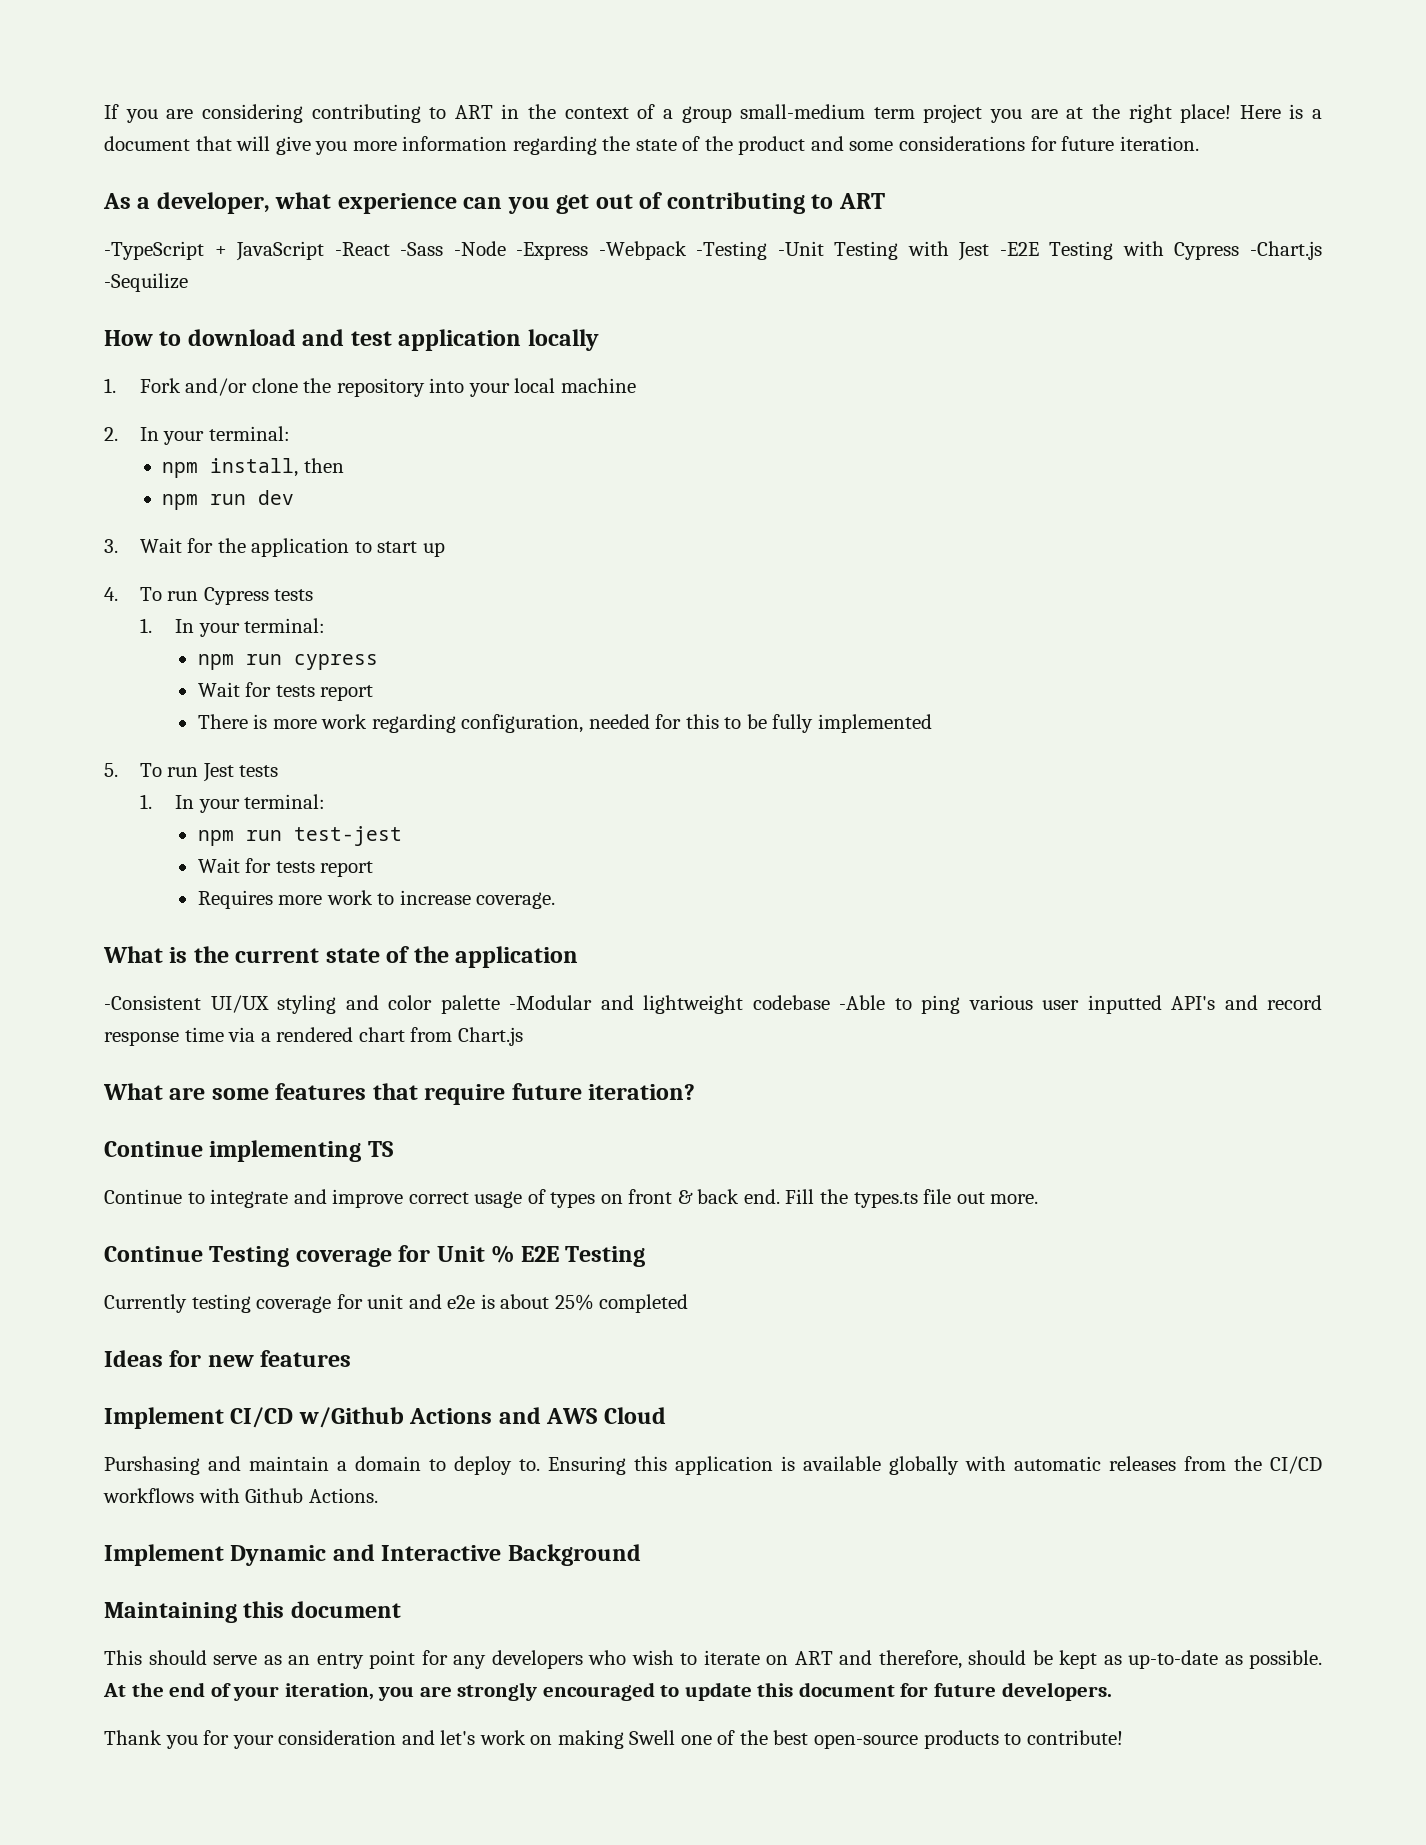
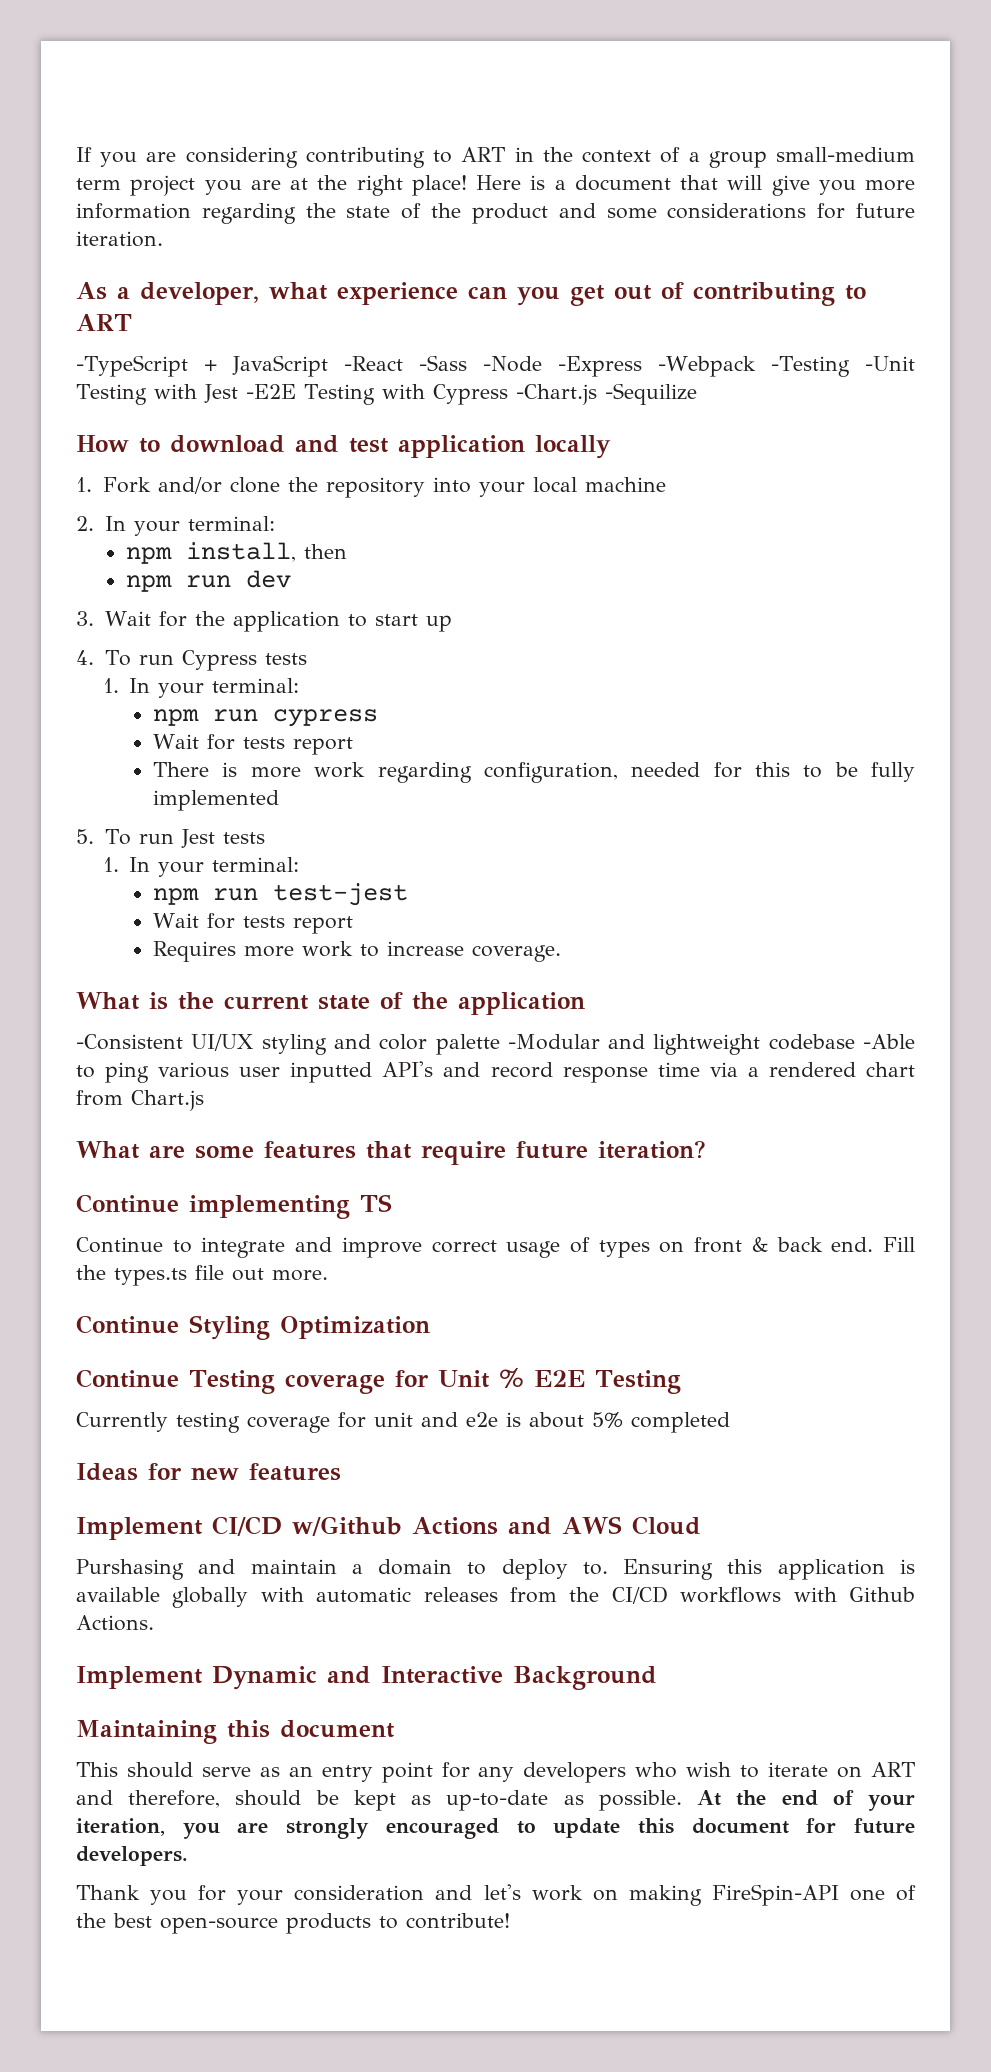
+ Continue Styling Optimization
- Currently testing coverage for unit and e2e is about 25% completed
+ Currently testing coverage for unit and e2e is about 5% completed
- Thank you for your consideration and let's work on making Swell one of the best open-source products to contribute!
+ Thank you for your consideration and let's work on making FireSpin-API one of the best open-source products to contribute!

